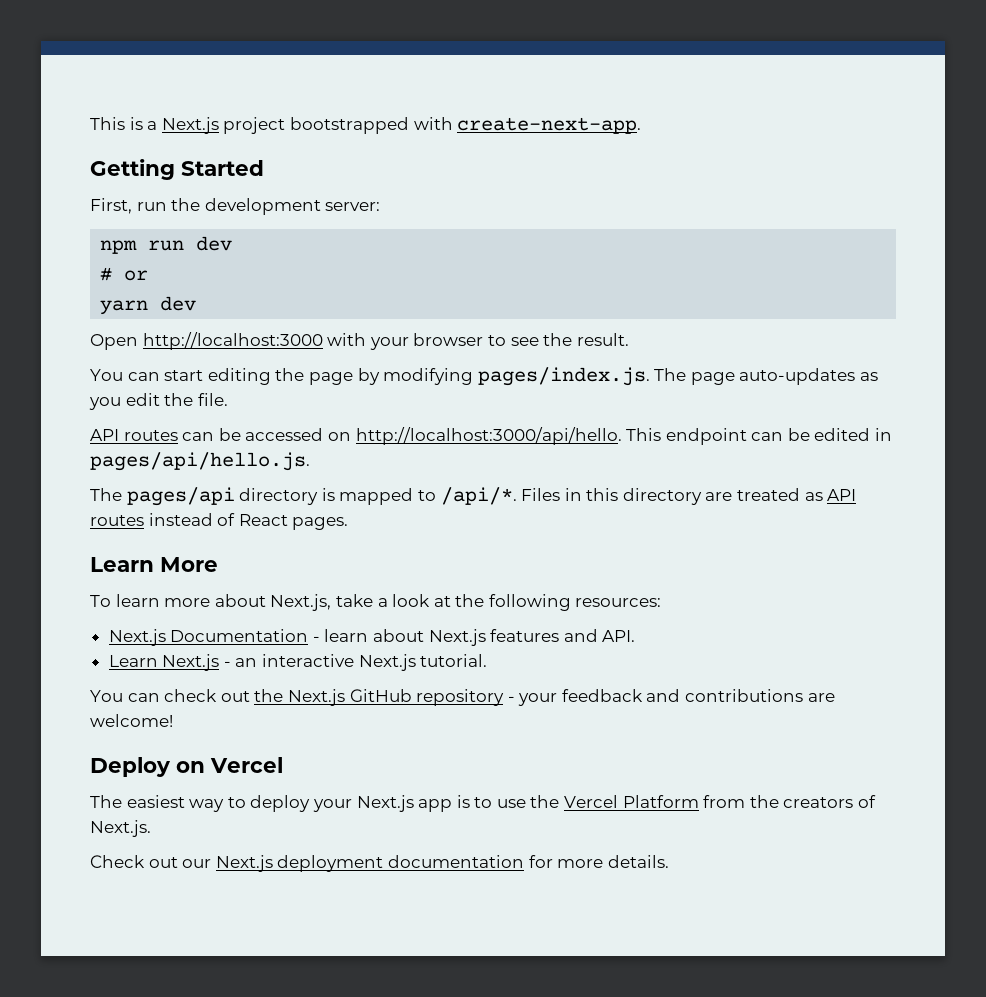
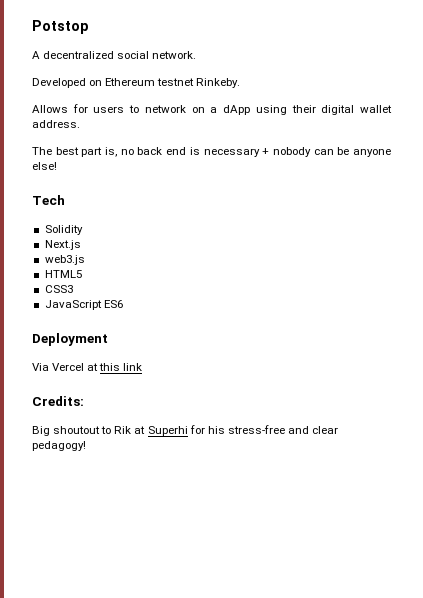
- This is a Next.js project bootstrapped with create-next-app.
- Getting Started
- First, run the development server:
- npm run dev
- # or
- yarn dev
- Open http://localhost:3000 with your browser to see the result.
- You can start editing the page by modifying pages/index.js. The page auto-updates as you edit the file.
- API routes can be accessed on http://localhost:3000/api/hello. This endpoint can be edited in pages/api/hello.js.
- The pages/api directory is mapped to /api/*. Files in this directory are treated as API routes instead of React pages.
- Learn More
- To learn more about Next.js, take a look at the following resources:
- Next.js Documentation - learn about Next.js features and API.
- Learn Next.js - an interactive Next.js tutorial.
- You can check out the Next.js GitHub repository - your feedback and contributions are welcome!
- Deploy on Vercel
- The easiest way to deploy your Next.js app is to use the Vercel Platform from the creators of Next.js.
- Check out our Next.js deployment documentation for more details.
+ Potstop
+ A decentralized social network.
+ Developed on Ethereum testnet Rinkeby.
+ Allows for users to network on a dApp using their digital wallet address.
+ The best part is, no back end is necessary + nobody can be anyone else!
+ Tech
+ Solidity
+ Next.js
+ web3.js
+ HTML5
+ CSS3
+ JavaScript ES6
+ Deployment
+ Via Vercel at this link
+ Credits:
+ Big shoutout to Rik at Superhi for his stress-free and clear pedagogy!

